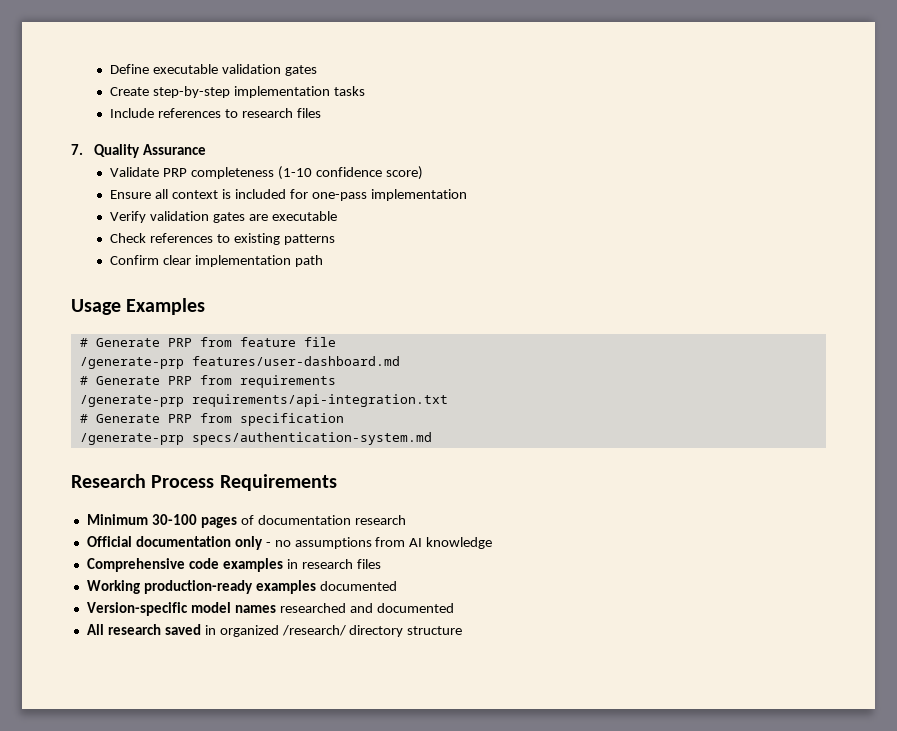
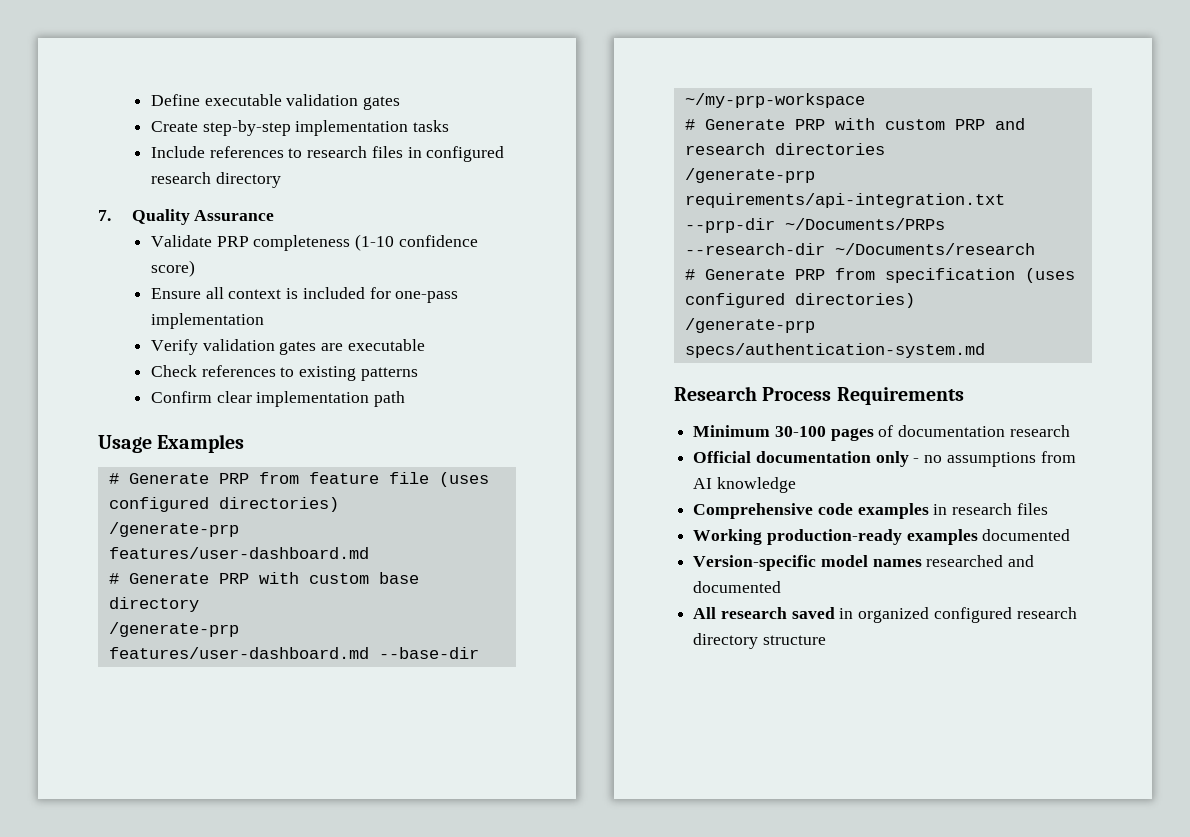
- Include references to research files
+ Include references to research files in configured research directory
- # Generate PRP from feature file
+ # Generate PRP from feature file (uses configured directories)
- # Generate PRP from requirements
- /generate-prp requirements/api-integration.txt
+ # Generate PRP with custom base directory
+ /generate-prp features/user-dashboard.md --base-dir ~/my-prp-workspace
+ # Generate PRP with custom PRP and research directories
+ /generate-prp requirements/api-integration.txt --prp-dir ~/Documents/PRPs --research-dir ~/Documents/research
- # Generate PRP from specification
+ # Generate PRP from specification (uses configured directories)
- All research saved in organized /research/ directory structure
+ All research saved in organized configured research directory structure

